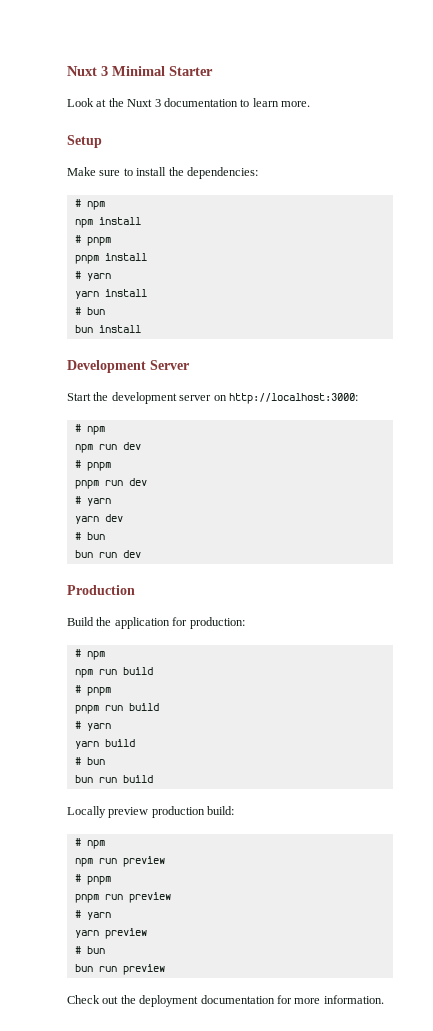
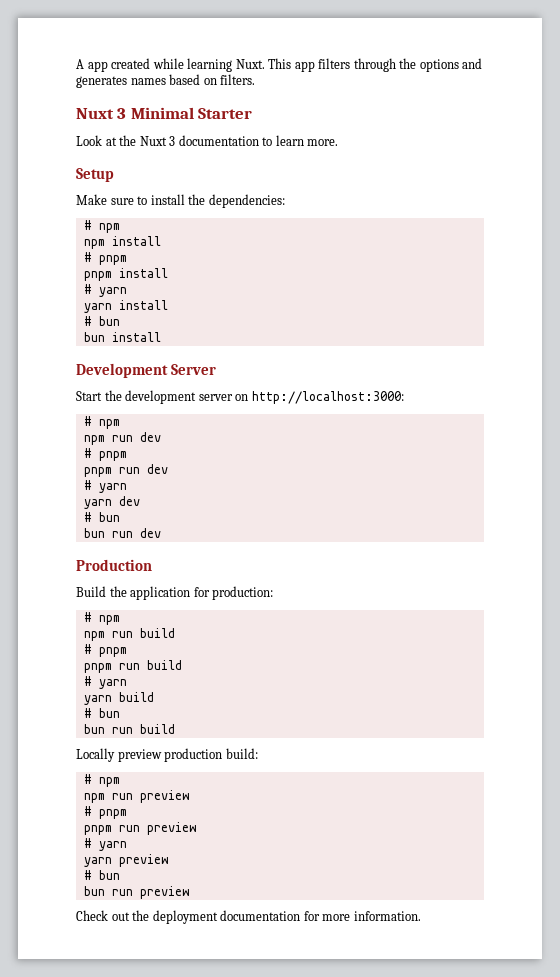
+ A app created while learning Nuxt. This app filters through the options and generates names based on filters.

